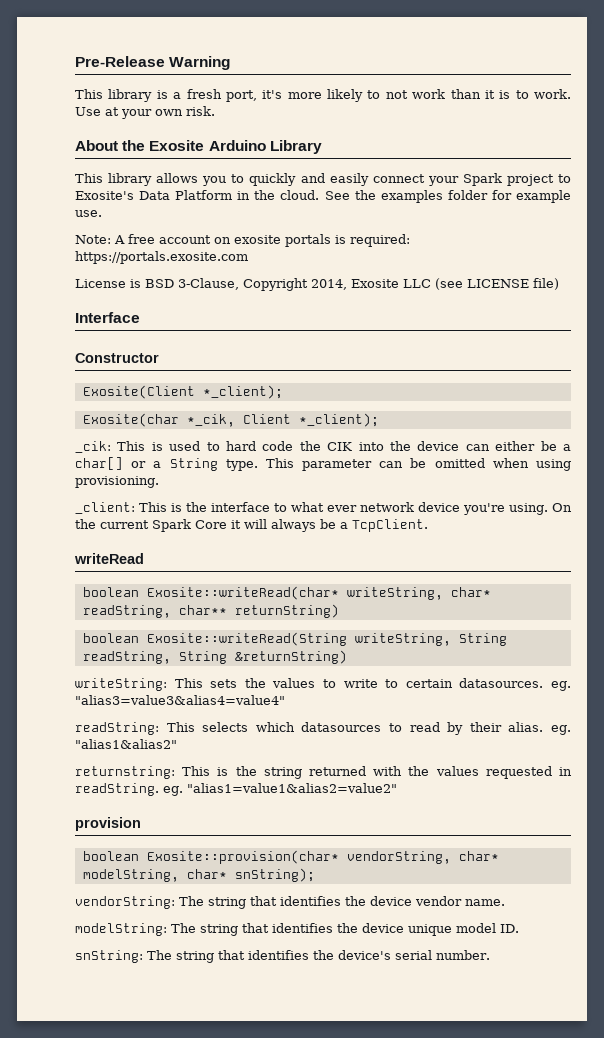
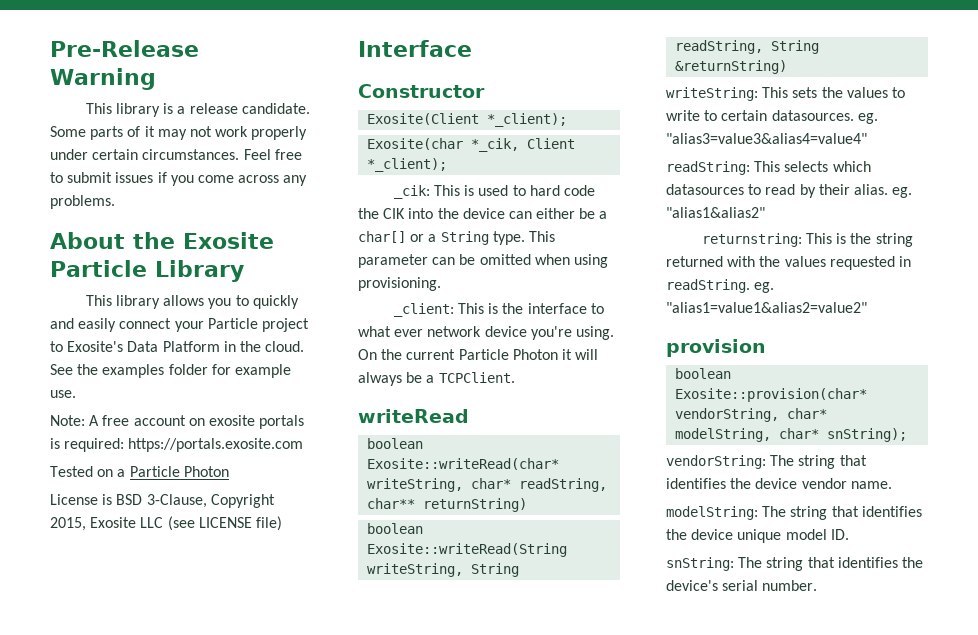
- This library is a fresh port, it's more likely to not work than it is to work. Use at your own risk.
+ This library is a release candidate. Some parts of it may not work properly under certain circumstances. Feel free to submit issues if you come across any problems.
- About the Exosite Arduino Library
+ About the Exosite Particle Library
- This library allows you to quickly and easily connect your Spark project to Exosite's Data Platform in the cloud.
+ This library allows you to quickly and easily connect your Particle project to Exosite's Data Platform in the cloud.
+ Tested on a Particle Photon
- License is BSD 3-Clause, Copyright 2014, Exosite LLC (see LICENSE file)
+ License is BSD 3-Clause, Copyright 2015, Exosite LLC (see LICENSE file)
- On the current Spark Core it will always be a TcpClient.
+ On the current Particle Photon it will always be a TCPClient.

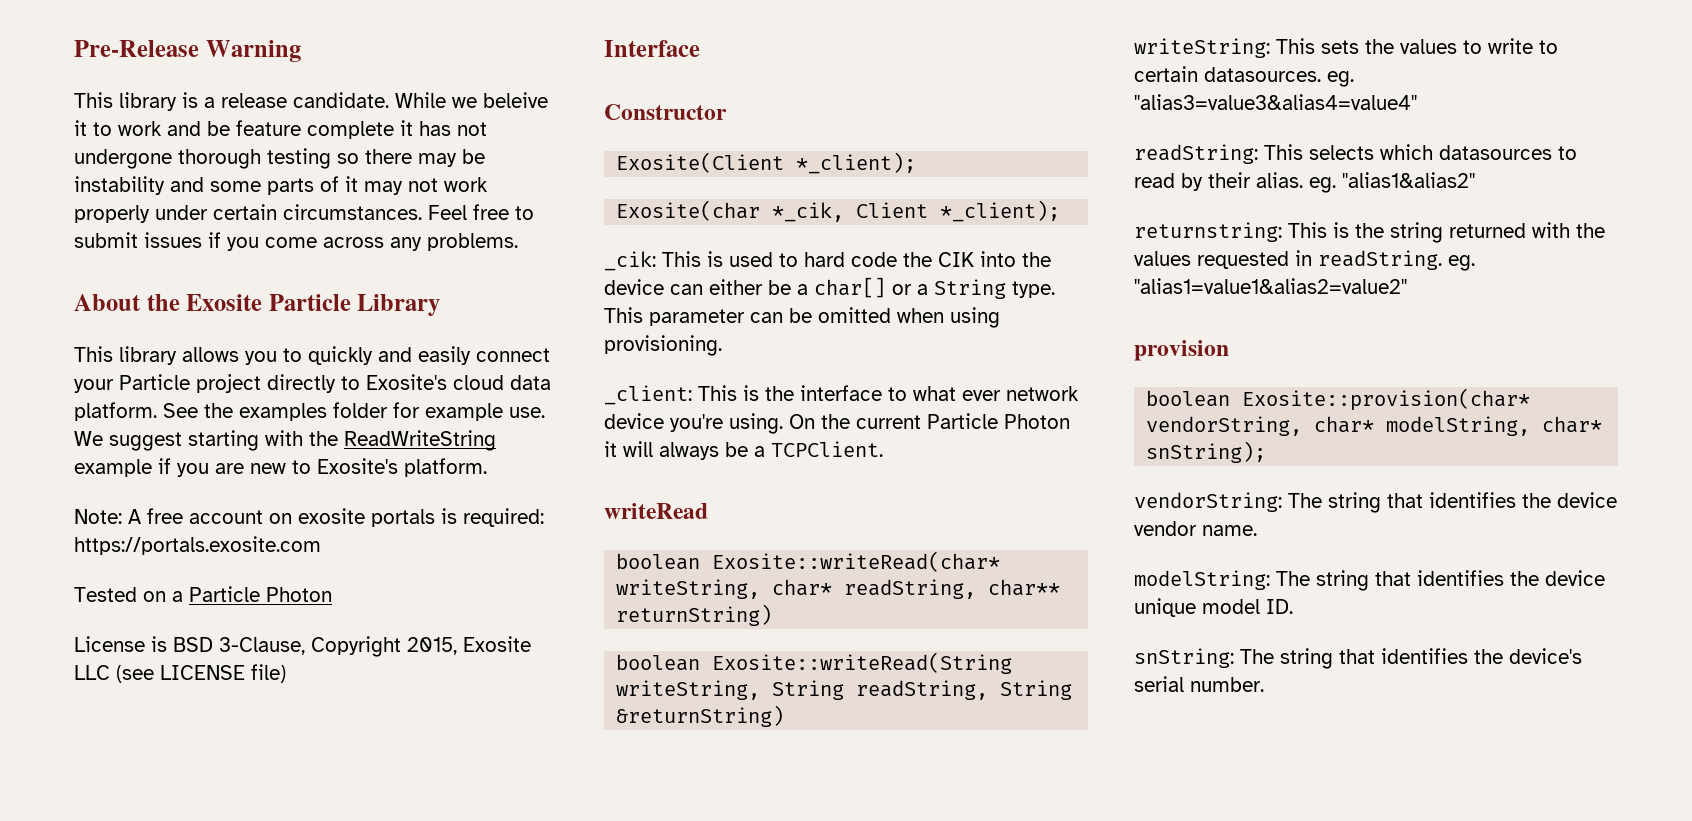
- Some parts of it may not work properly under certain circumstances.
+ While we beleive it to work and be feature complete it has not undergone thorough testing so there may be instability and some parts of it may not work properly under certain circumstances.
- This library allows you to quickly and easily connect your Particle project to Exosite's Data Platform in the cloud.
+ This library allows you to quickly and easily connect your Particle project directly to Exosite's cloud data platform.
+ We suggest starting with the ReadWriteString example if you are new to Exosite's platform.

